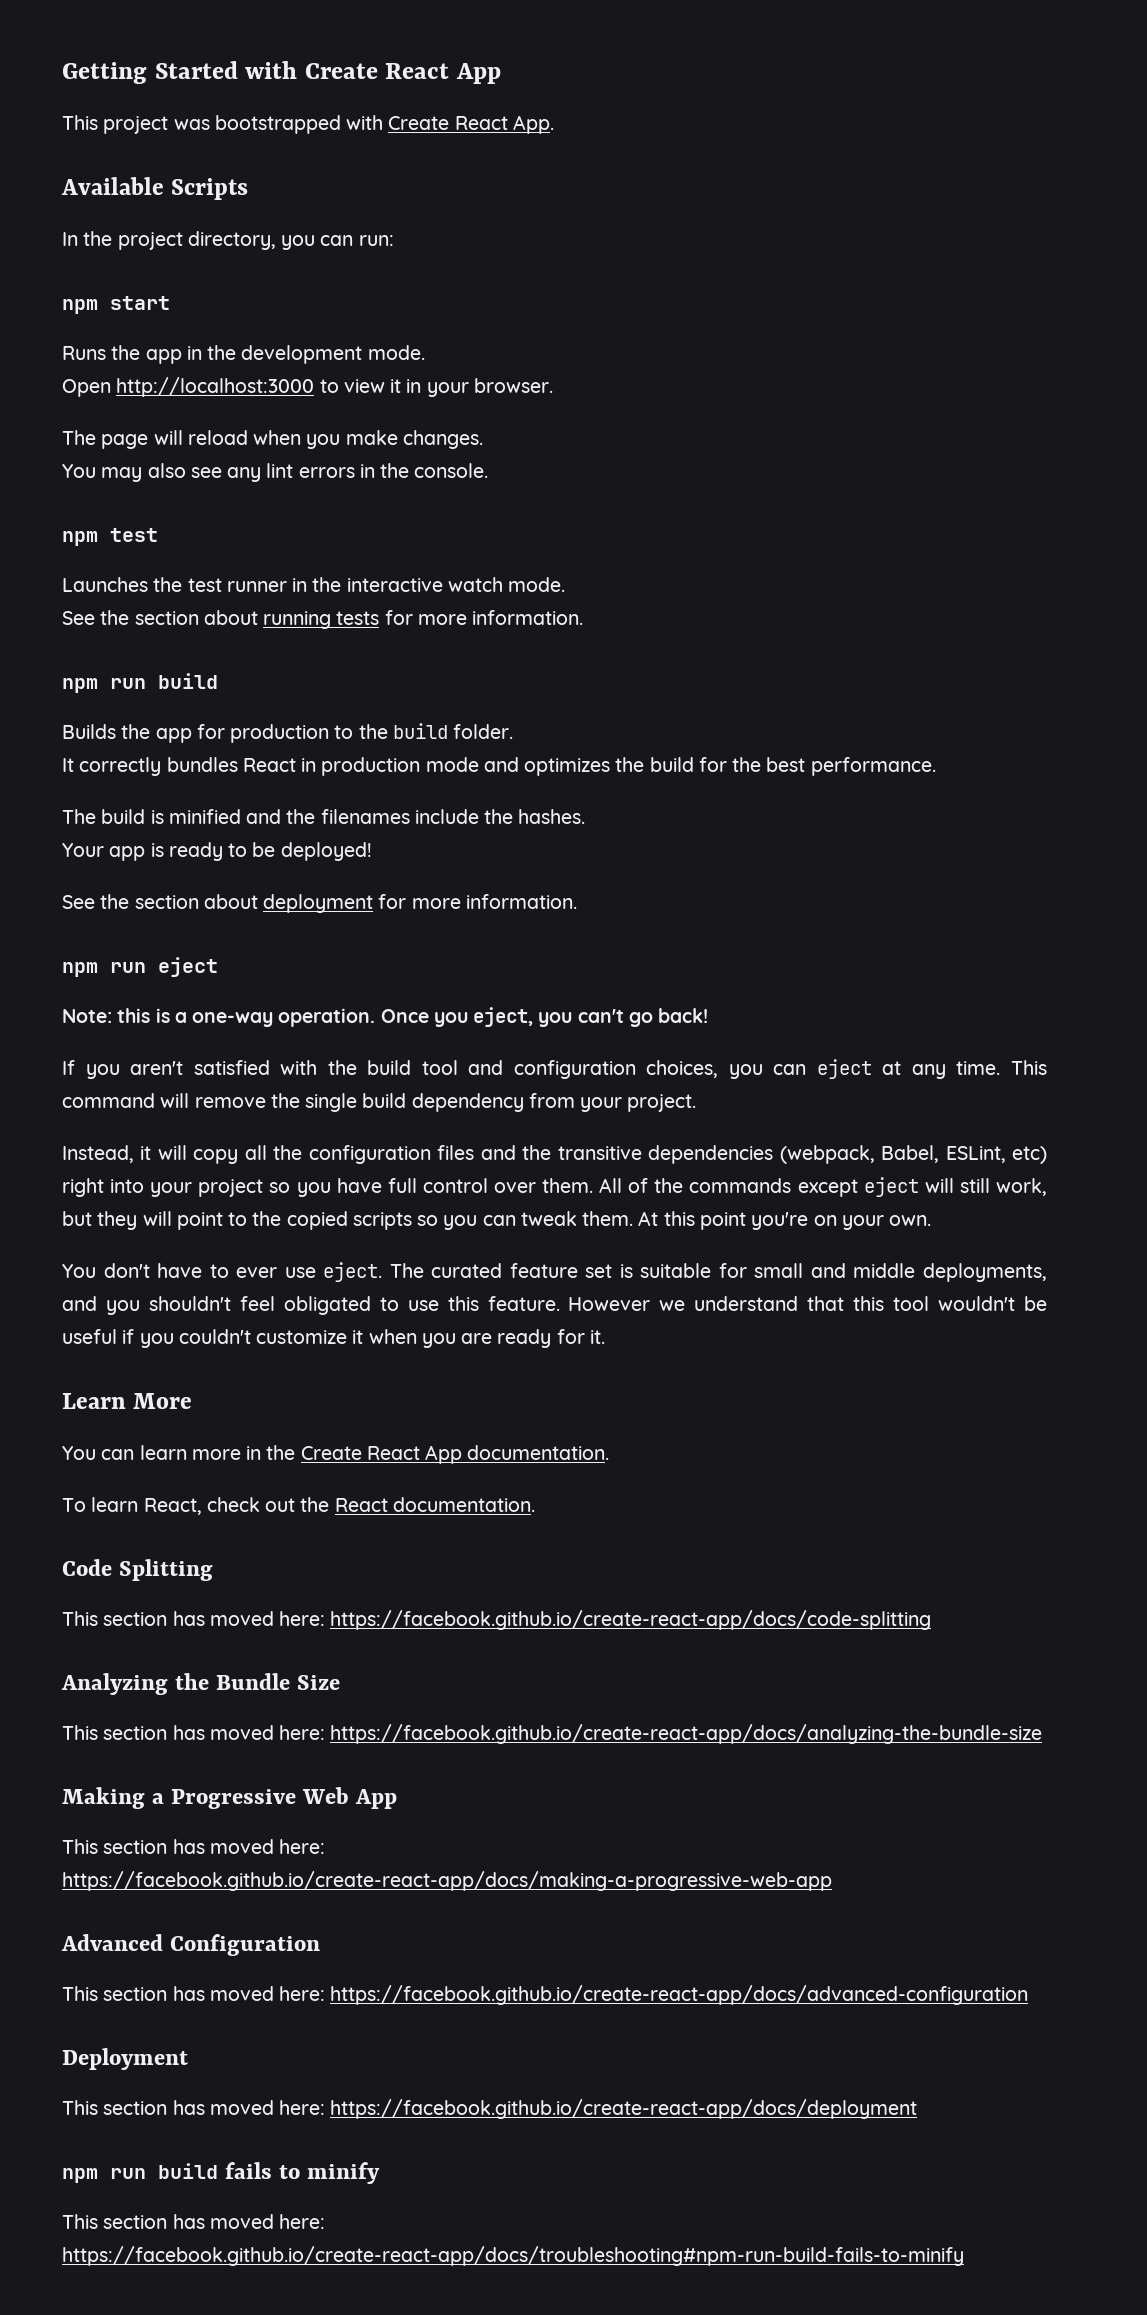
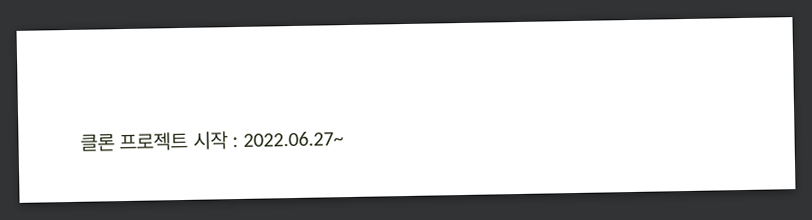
- Getting Started with Create React App
- This project was bootstrapped with Create React App.
- Available Scripts
- In the project directory, you can run:
- npm start
- Runs the app in the development mode.
- Open http://localhost:3000 to view it in your browser.
- The page will reload when you make changes.
- You may also see any lint errors in the console.
- npm test
- Launches the test runner in the interactive watch mode.
- See the section about running tests for more information.
- npm run build
- Builds the app for production to the build folder.
- It correctly bundles React in production mode and optimizes the build for the best performance.
- The build is minified and the filenames include the hashes.
- Your app is ready to be deployed!
- See the section about deployment for more information.
- npm run eject
- Note: this is a one-way operation. Once you eject, you can't go back!
- If you aren't satisfied with the build tool and configuration choices, you can eject at any time. This command will remove the single build dependency from your project.
- Instead, it will copy all the configuration files and the transitive dependencies (webpack, Babel, ESLint, etc) right into your project so you have full control over them. All of the commands except eject will still work, but they will point to the copied scripts so you can tweak them. At this point you're on your own.
- You don't have to ever use eject. The curated feature set is suitable for small and middle deployments, and you shouldn't feel obligated to use this feature. However we understand that this tool wouldn't be useful if you couldn't customize it when you are ready for it.
- Learn More
- You can learn more in the Create React App documentation.
- To learn React, check out the React documentation.
- Code Splitting
- This section has moved here: https://facebook.github.io/create-react-app/docs/code-splitting
- Analyzing the Bundle Size
- This section has moved here: https://facebook.github.io/create-react-app/docs/analyzing-the-bundle-size
- Making a Progressive Web App
- This section has moved here: https://facebook.github.io/create-react-app/docs/making-a-progressive-web-app
- Advanced Configuration
- This section has moved here: https://facebook.github.io/create-react-app/docs/advanced-configuration
- Deployment
- This section has moved here: https://facebook.github.io/create-react-app/docs/deployment
- npm run build fails to minify
- This section has moved here: https://facebook.github.io/create-react-app/docs/troubleshooting#npm-run-build-fails-to-minify
+ 클론 프로젝트 시작 : 2022.06.27~

